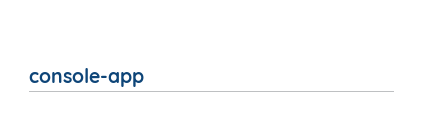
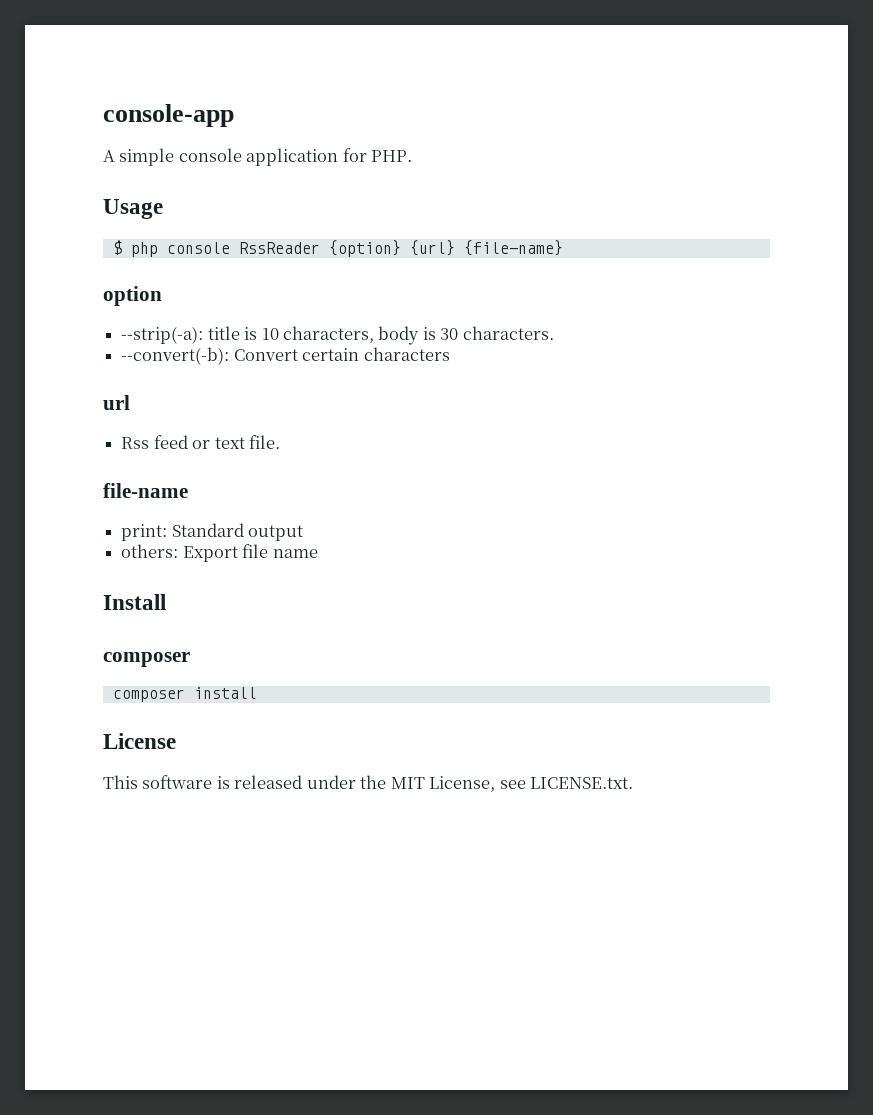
+ A simple console application for PHP.
+ Usage
+ $ php console RssReader {option} {url} {file-name}
+ option
+ --strip(-a): title is 10 characters, body is 30 characters.
+ --convert(-b): Convert certain characters
+ url
+ Rss feed or text file.
+ file-name
+ print: Standard output
+ others: Export file name
+ Install
+ composer
+ composer install
+ License
+ This software is released under the MIT License, see LICENSE.txt.

